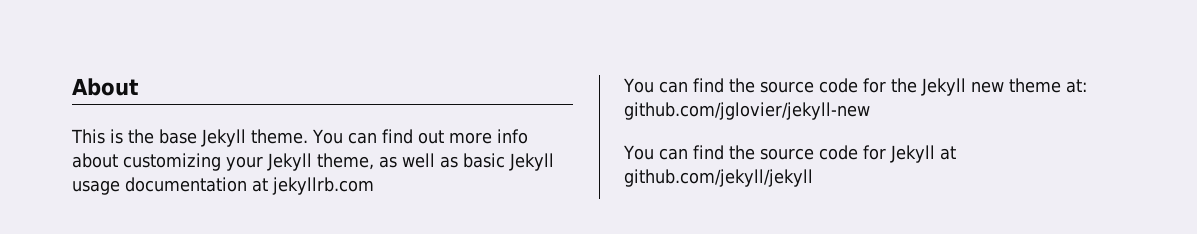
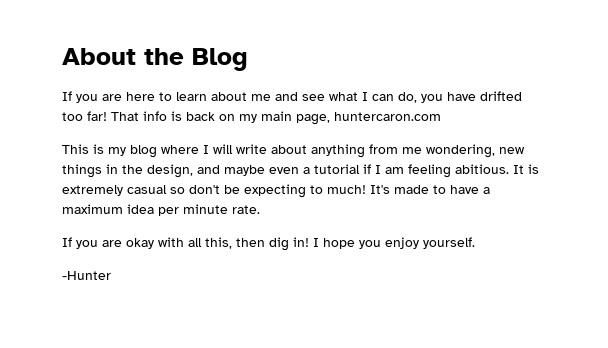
- About
- This is the base Jekyll theme. You can find out more info about customizing your Jekyll theme, as well as basic Jekyll usage documentation at jekyllrb.com
- You can find the source code for the Jekyll new theme at: github.com/jglovier/jekyll-new
- You can find the source code for Jekyll at github.com/jekyll/jekyll
+ About the Blog
+ If you are here to learn about me and see what I can do, you have drifted too far! That info is back on my main page, huntercaron.com
+ This is my blog where I will write about anything from me wondering, new things in the design, and maybe even a tutorial if I am feeling abitious. It is extremely casual so don't be expecting to much! It's made to have a maximum idea per minute rate.
+ If you are okay with all this, then dig in! I hope you enjoy yourself.
+ -Hunter

